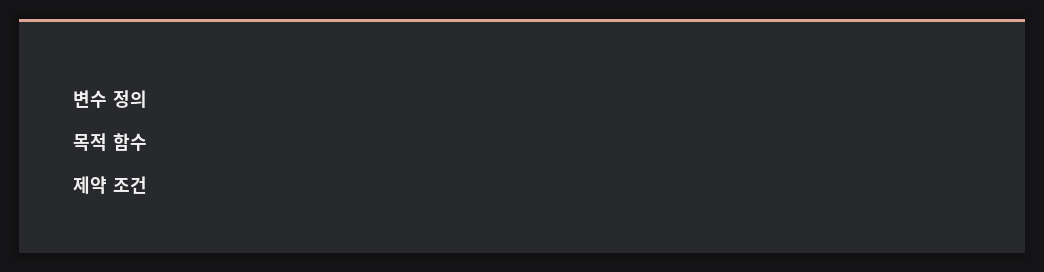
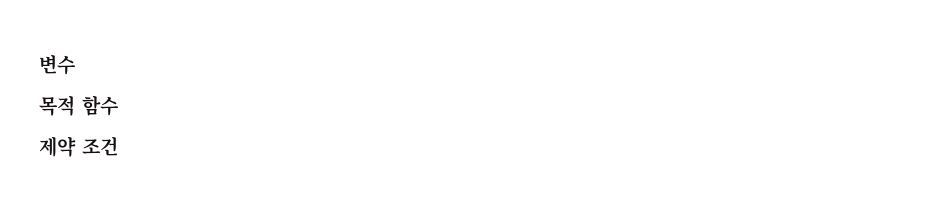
- 변수 정의
+ 변수

